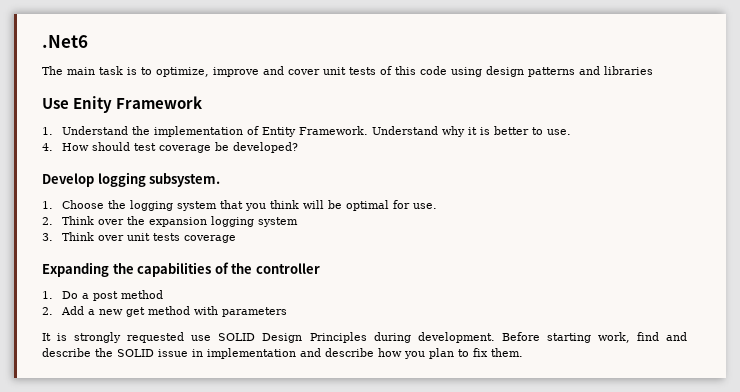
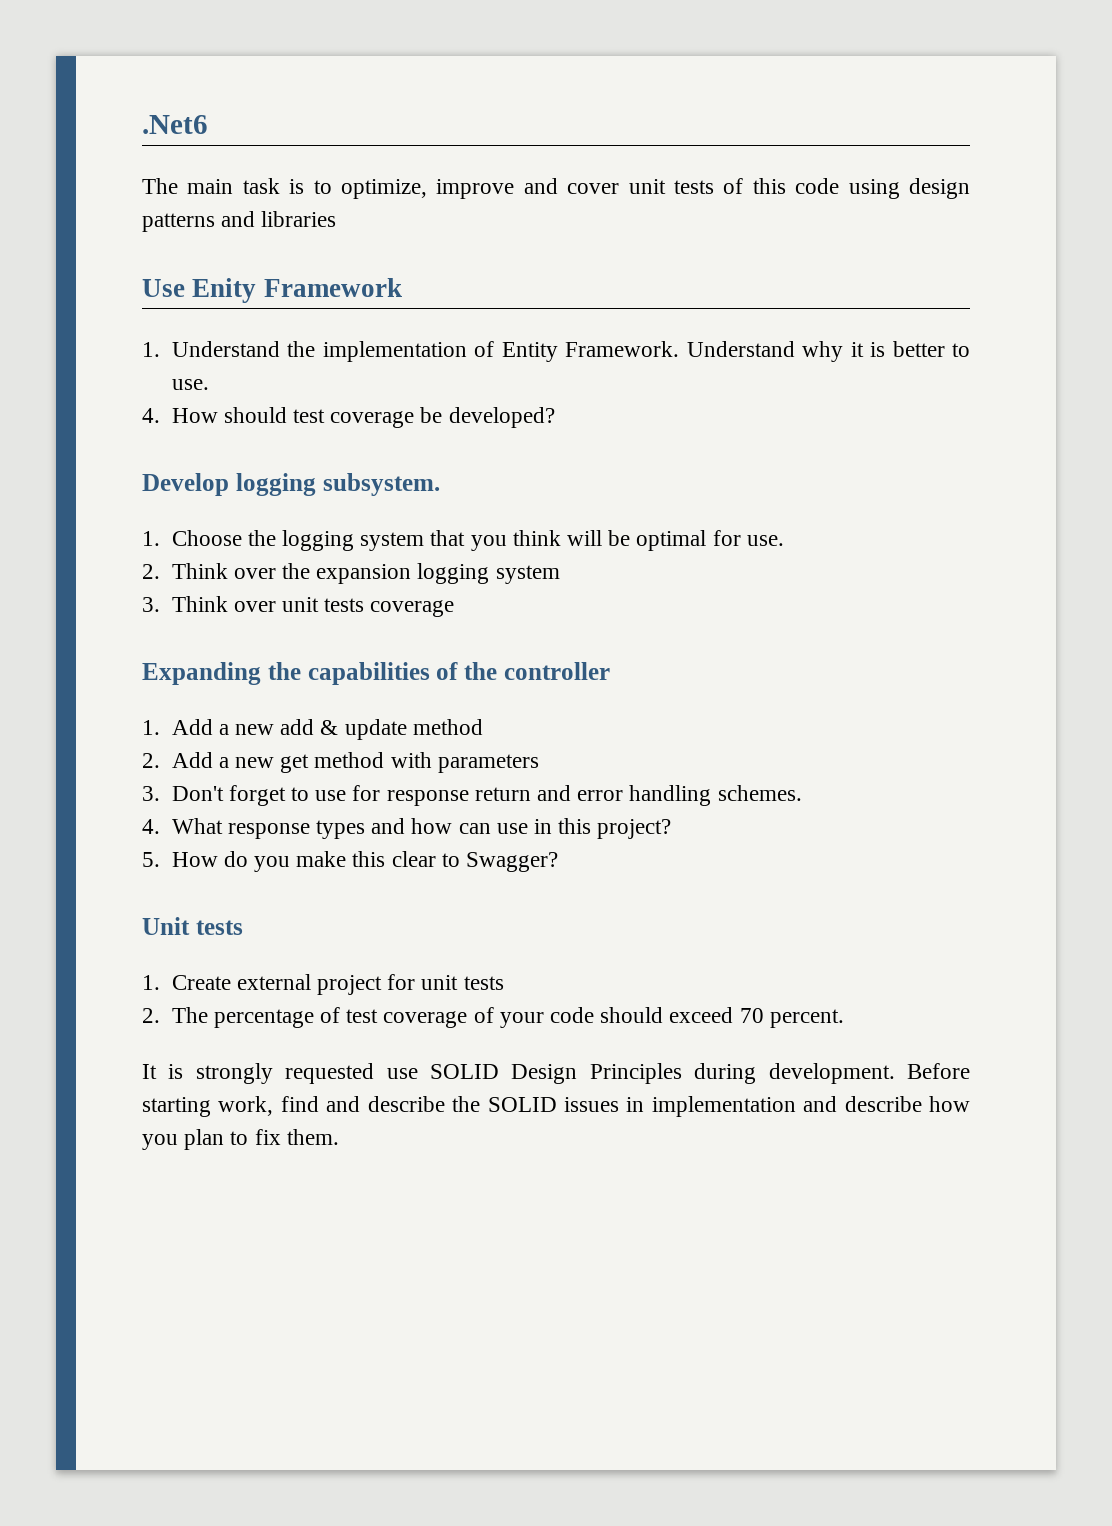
- 1. Do a post method
+ 1. Add a new add & update method
+ 3. Don't forget to use for response return and error handling schemes.
+ 4. What response types and how can use in this project?
+ 5. How do you make this clear to Swagger?
+ Unit tests
+ 1. Create external project for unit tests
+ 2. The percentage of test coverage of your code should exceed 70 percent.
- Before starting work, find and describe the SOLID issue in implementation and describe how you plan to fix them.
+ Before starting work, find and describe the SOLID issues in implementation and describe how you plan to fix them.

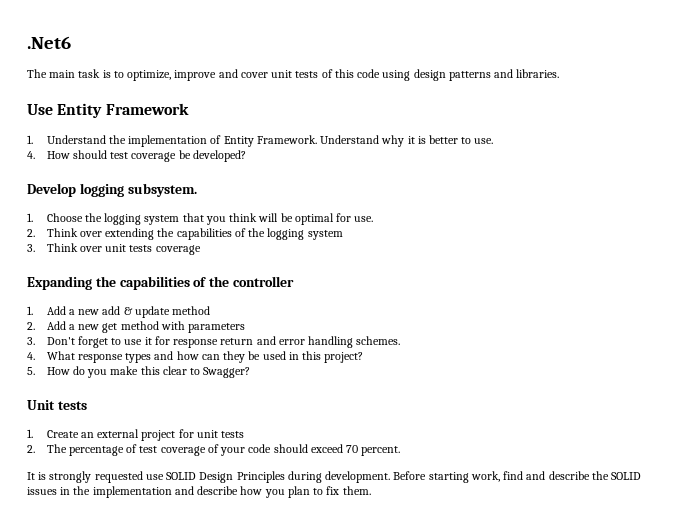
- The main task is to optimize, improve and cover unit tests of this code using design patterns and libraries
+ The main task is to optimize, improve and cover unit tests of this code using design patterns and libraries.
- Use Enity Framework
+ Use Entity Framework
- 2. Think over the expansion logging system
+ 2. Think over extending the capabilities of the logging system
- 3. Don't forget to use for response return and error handling schemes.
+ 3. Don't forget to use it for response return and error handling schemes.
- 4. What response types and how can use in this project?
+ 4. What response types and how can they be used in this project?
- 1. Create external project for unit tests
+ 1. Create an external project for unit tests
- Before starting work, find and describe the SOLID issues in implementation and describe how you plan to fix them.
+ Before starting work, find and describe the SOLID issues in the implementation and describe how you plan to fix them.

